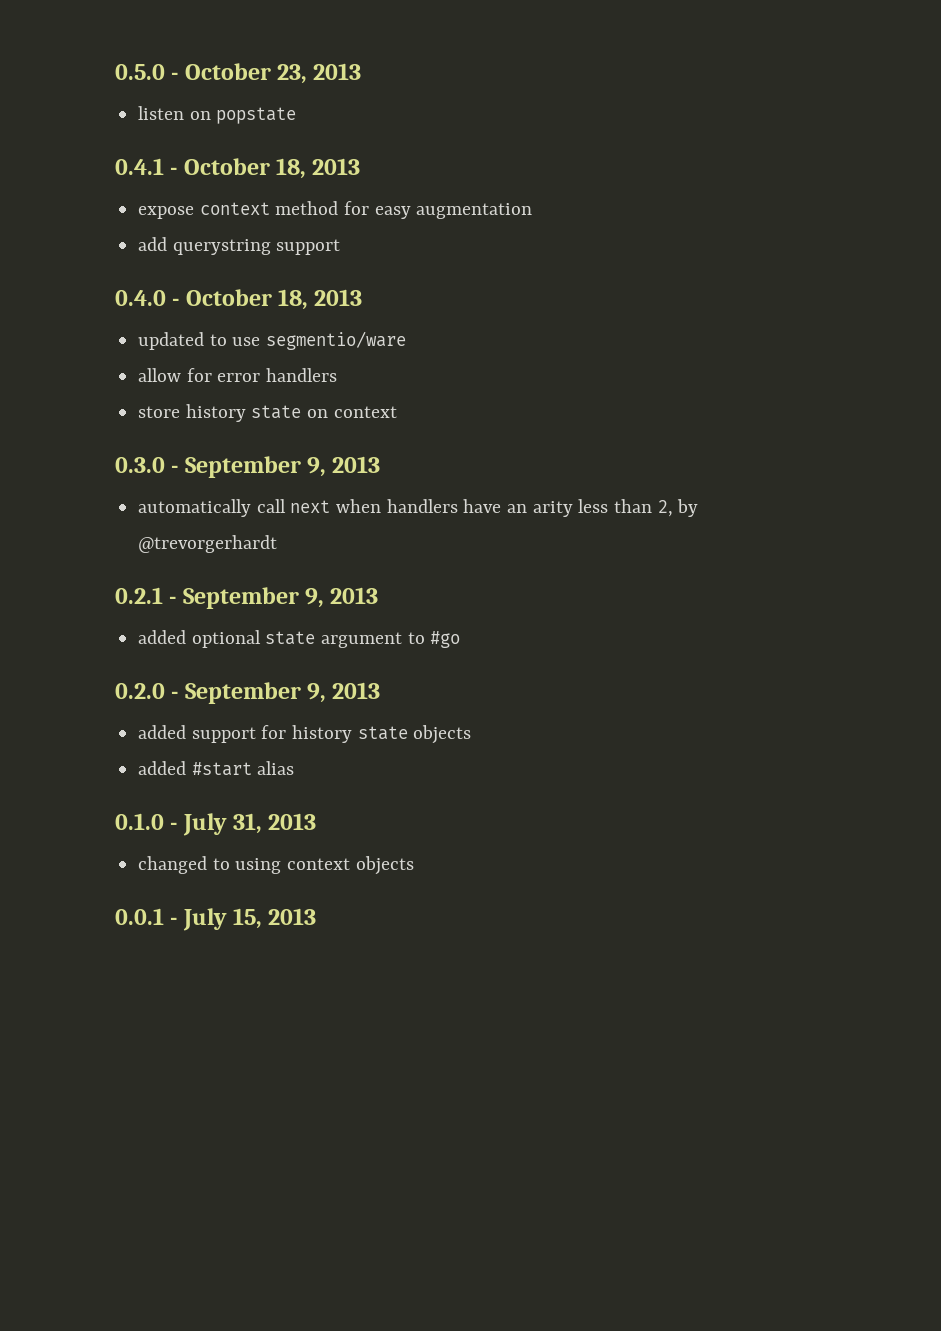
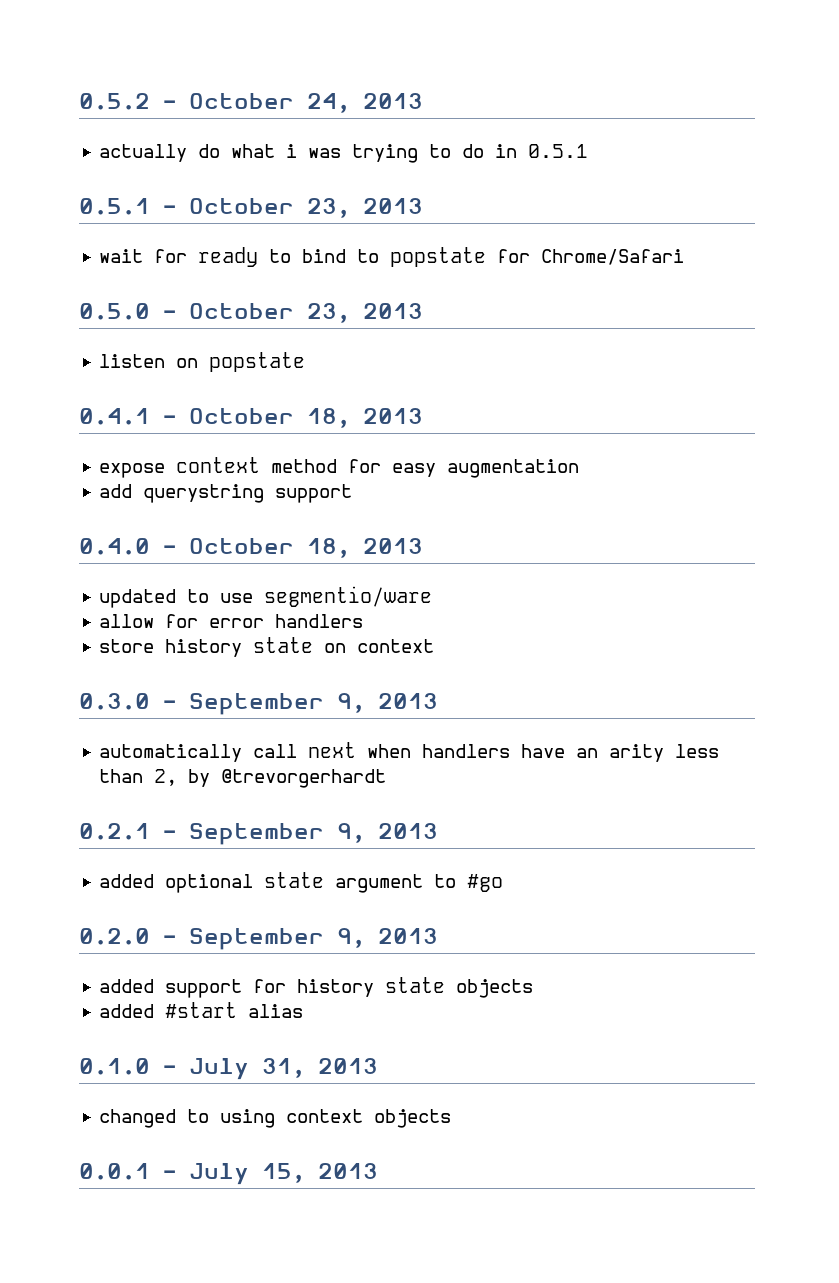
+ 0.5.2 - October 24, 2013
+ actually do what i was trying to do in 0.5.1
+ 0.5.1 - October 23, 2013
+ wait for ready to bind to popstate for Chrome/Safari

